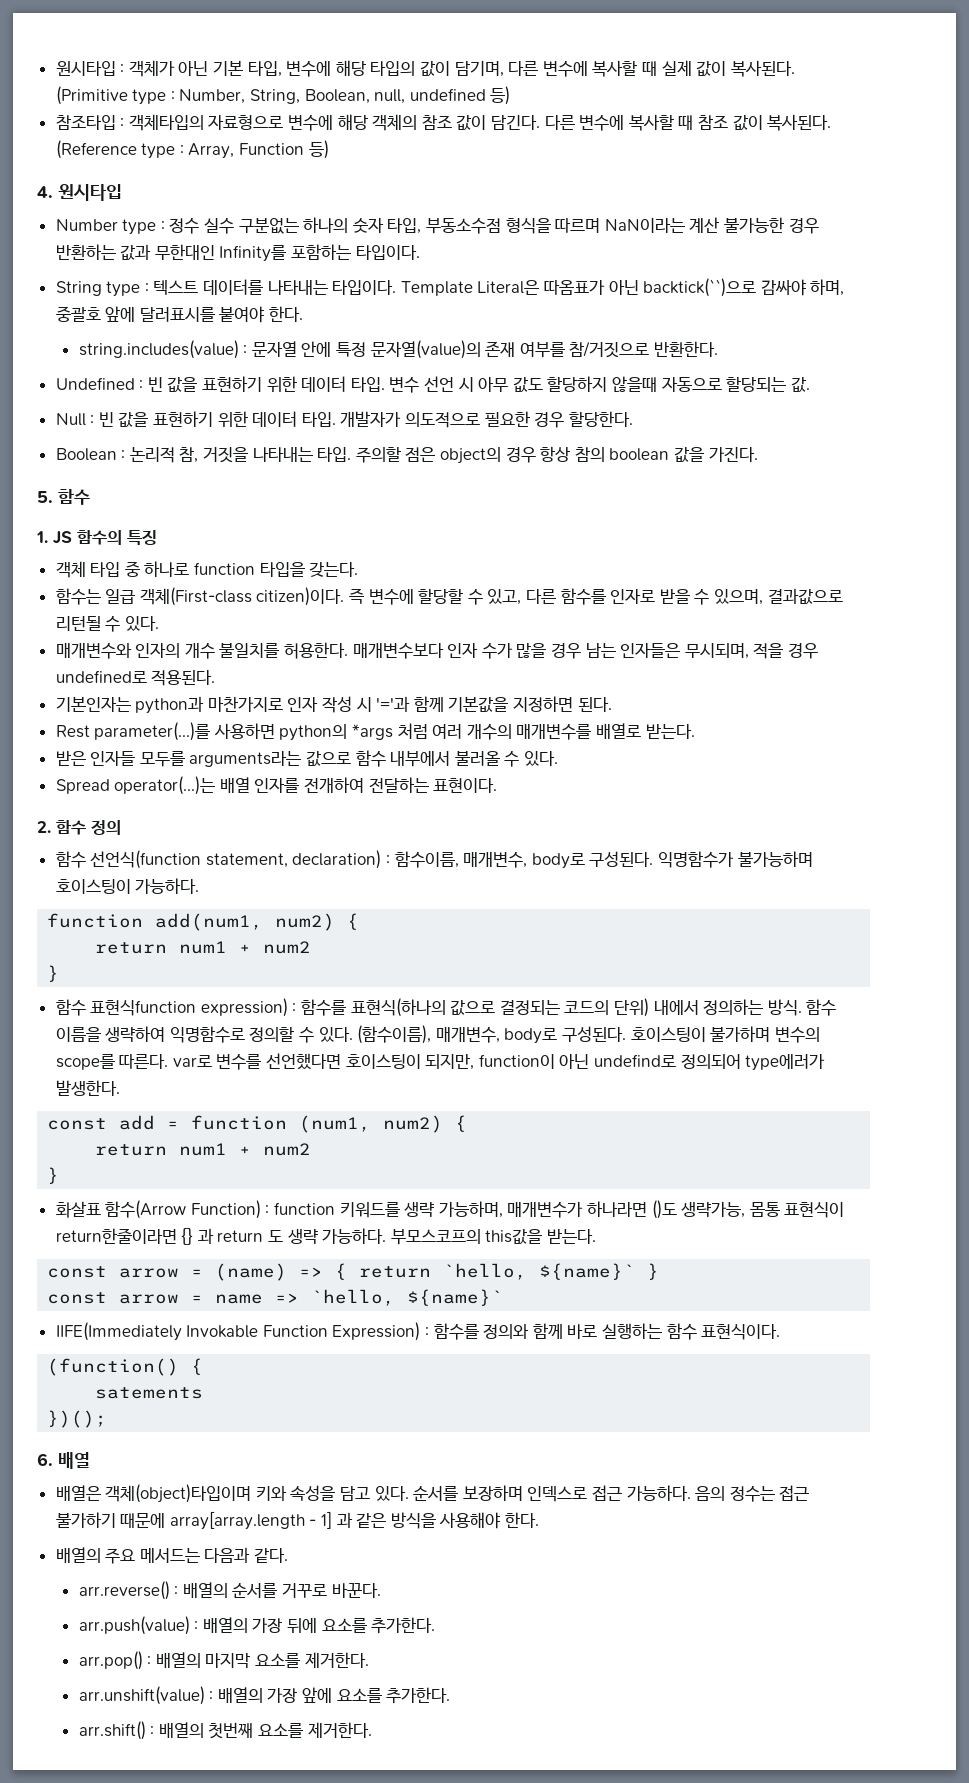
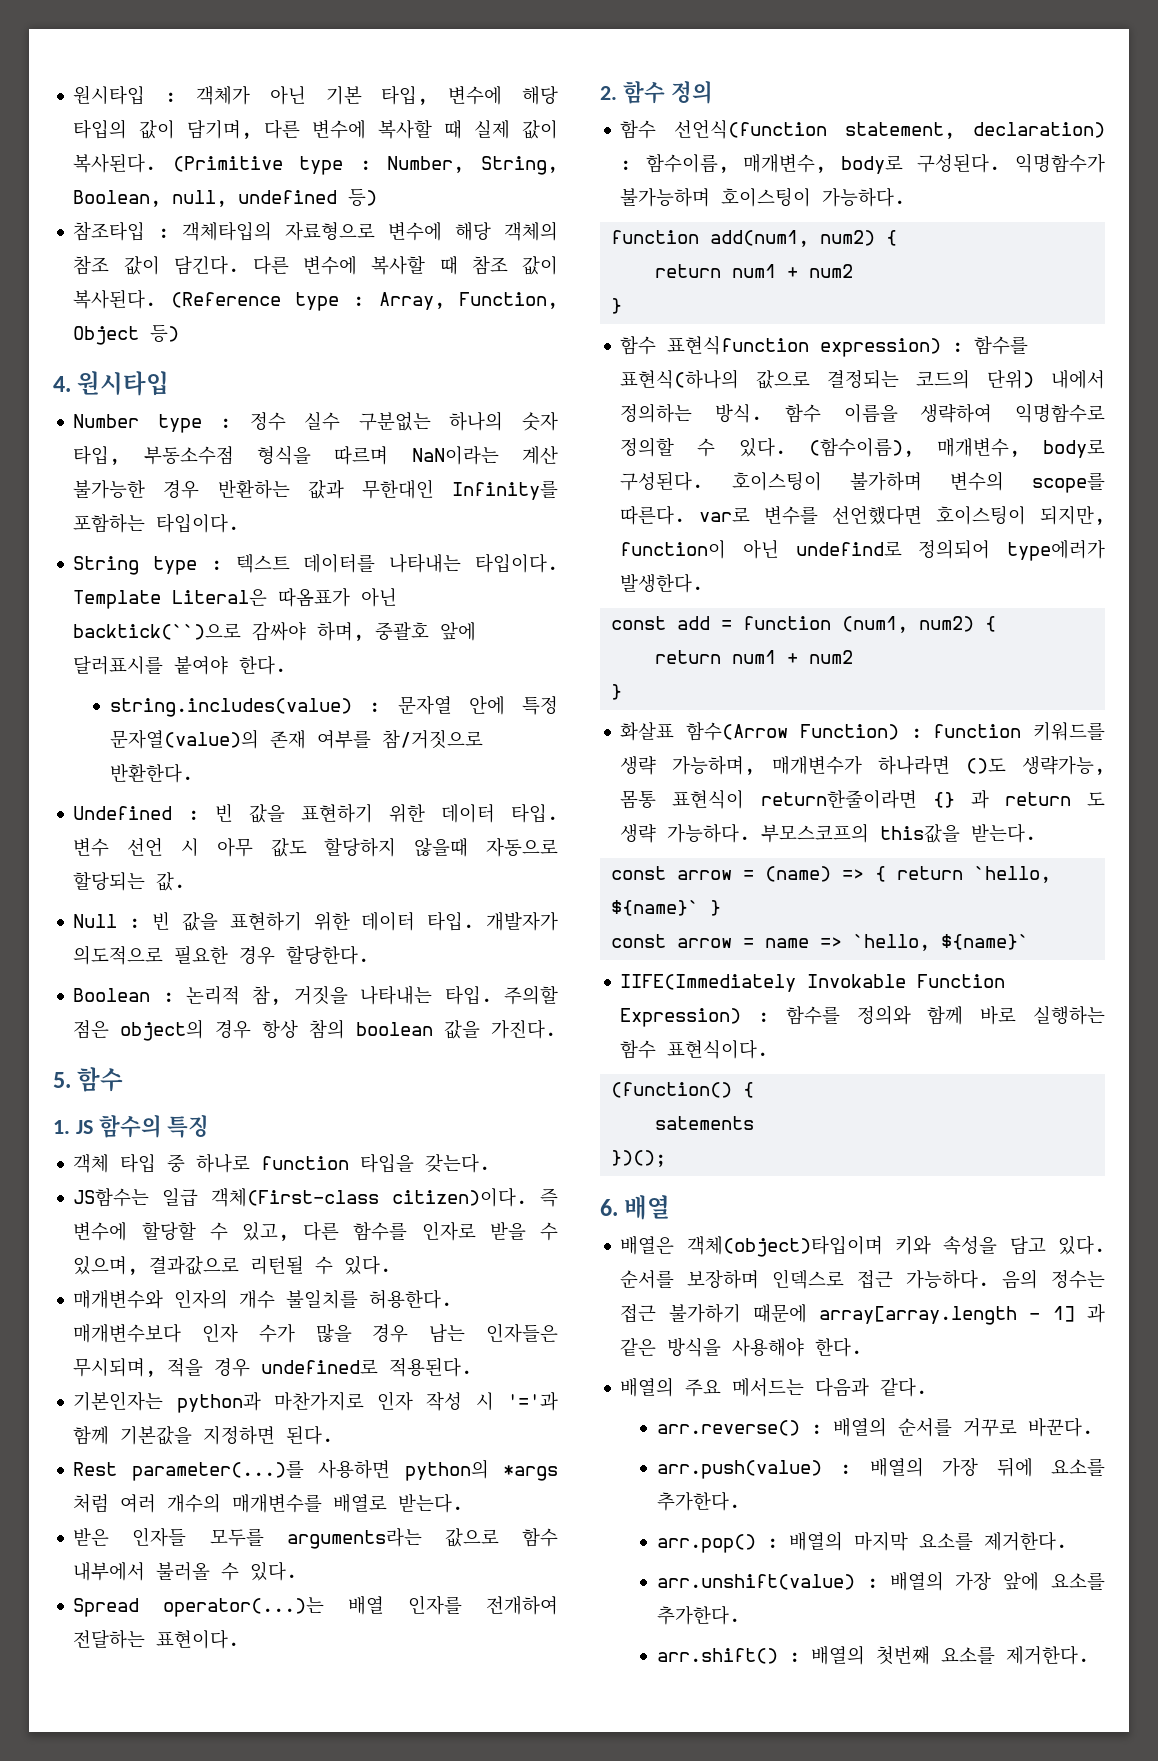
- (Reference type : Array, Function 등)
+ (Reference type : Array, Function, Object 등)
- 함수는 일급 객체(First-class citizen)이다.
+ JS함수는 일급 객체(First-class citizen)이다.

